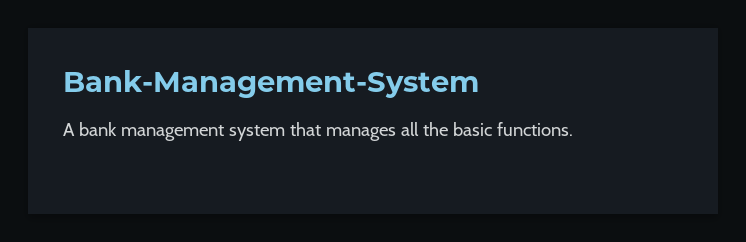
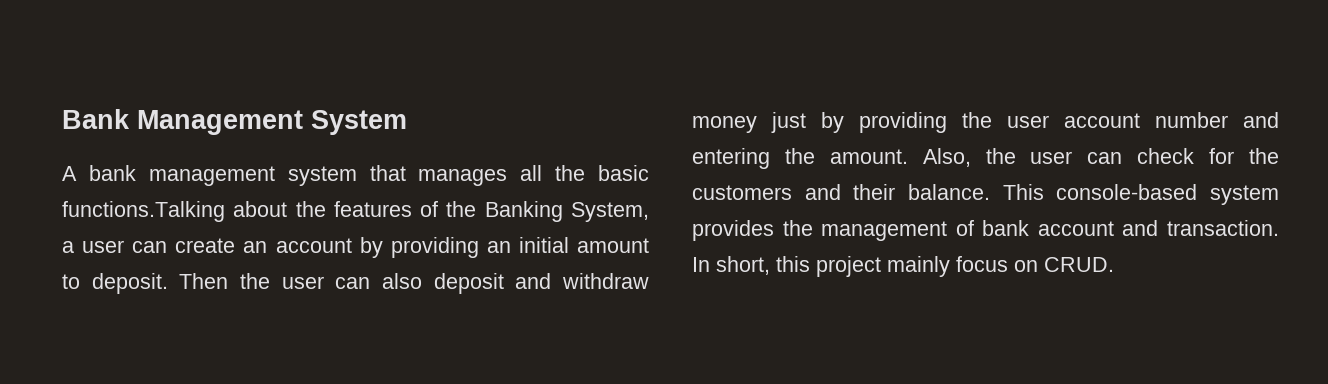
- Bank-Management-System
+ Bank Management System
- A bank management system that manages all the basic functions.
+ A bank management system that manages all the basic functions.Talking about the features of the Banking System, a user can create an account by providing an initial amount to deposit. Then the user can also deposit and withdraw money just by providing the user account number and entering the amount. Also, the user can check for the customers and their balance. This console-based system provides the management of bank account and transaction. In short, this project mainly focus on CRUD.

